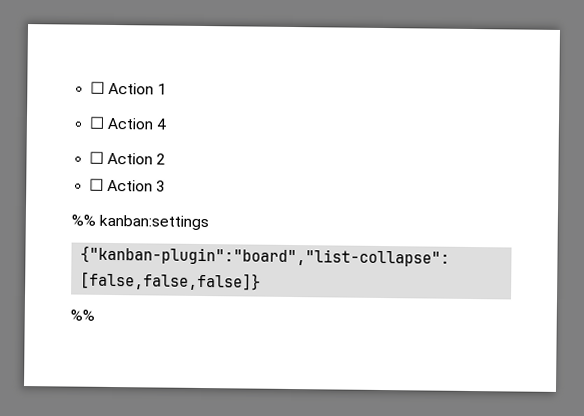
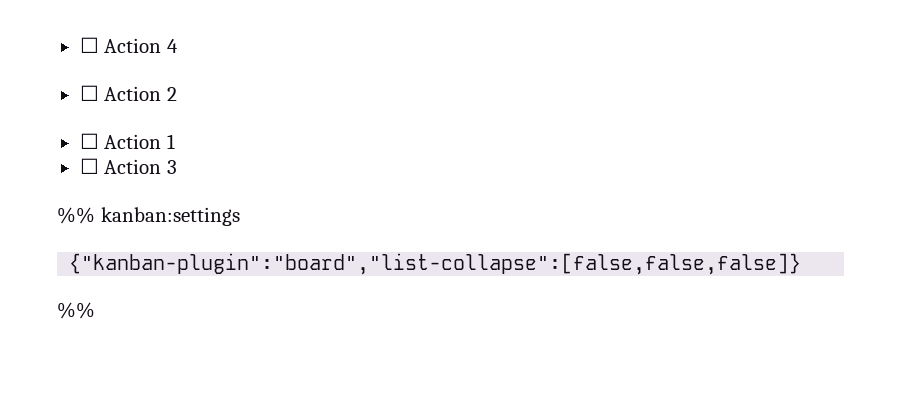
- ☐ Action 1
+ ☐ Action 1

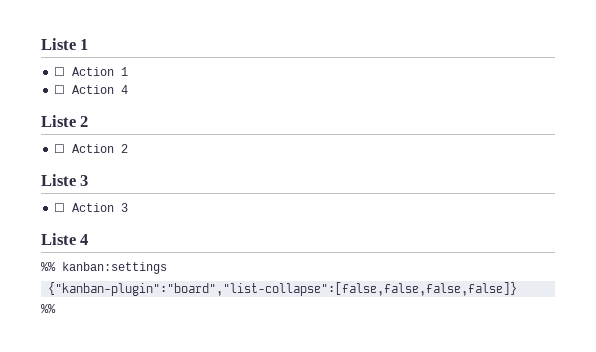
- ☐ Action 4
- ☐ Action 2
+ Liste 1
+ ☐ Action 4
+ Liste 2
+ ☐ Action 2
+ Liste 3
  ☐ Action 3
+ Liste 4
- {"kanban-plugin":"board","list-collapse":[false,false,false]}
+ {"kanban-plugin":"board","list-collapse":[false,false,false,false]}

